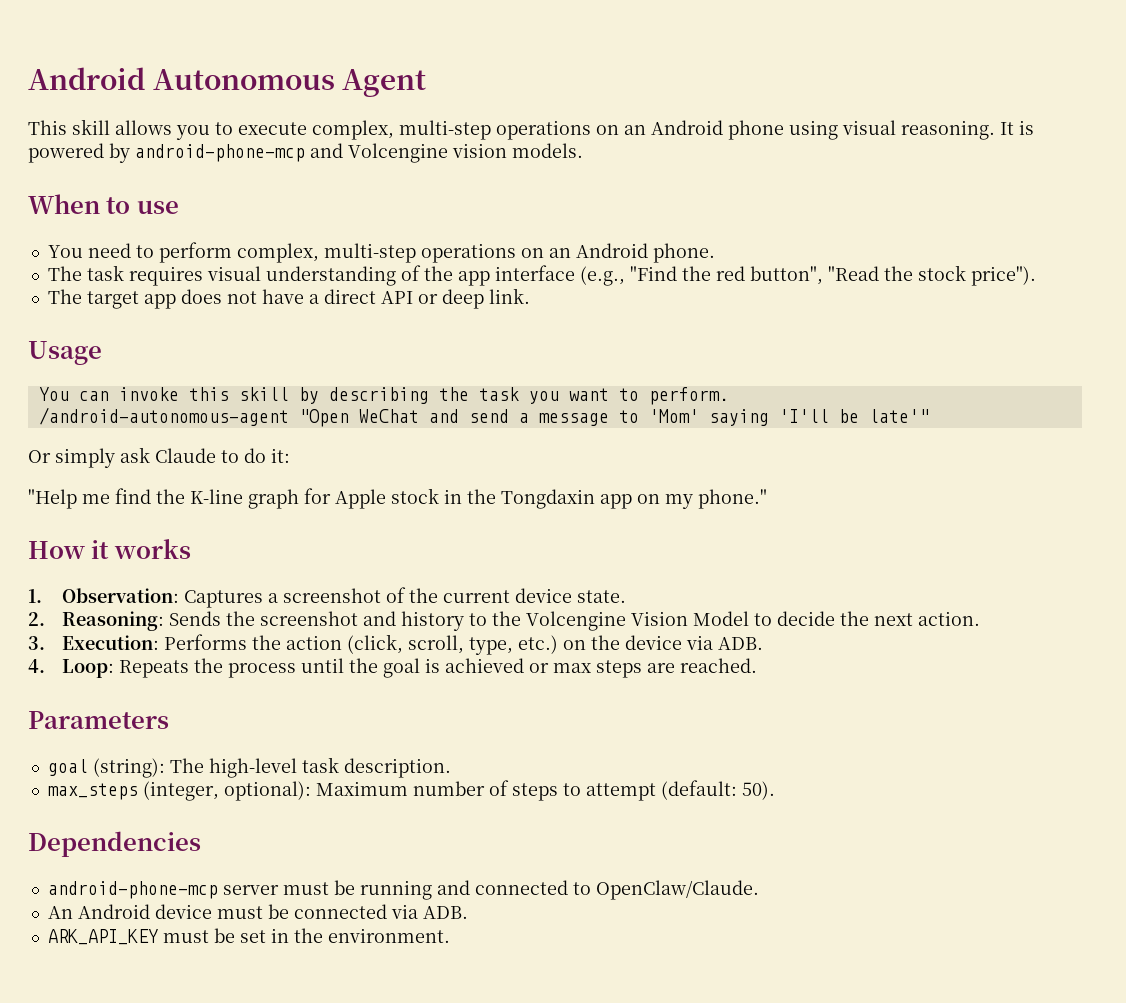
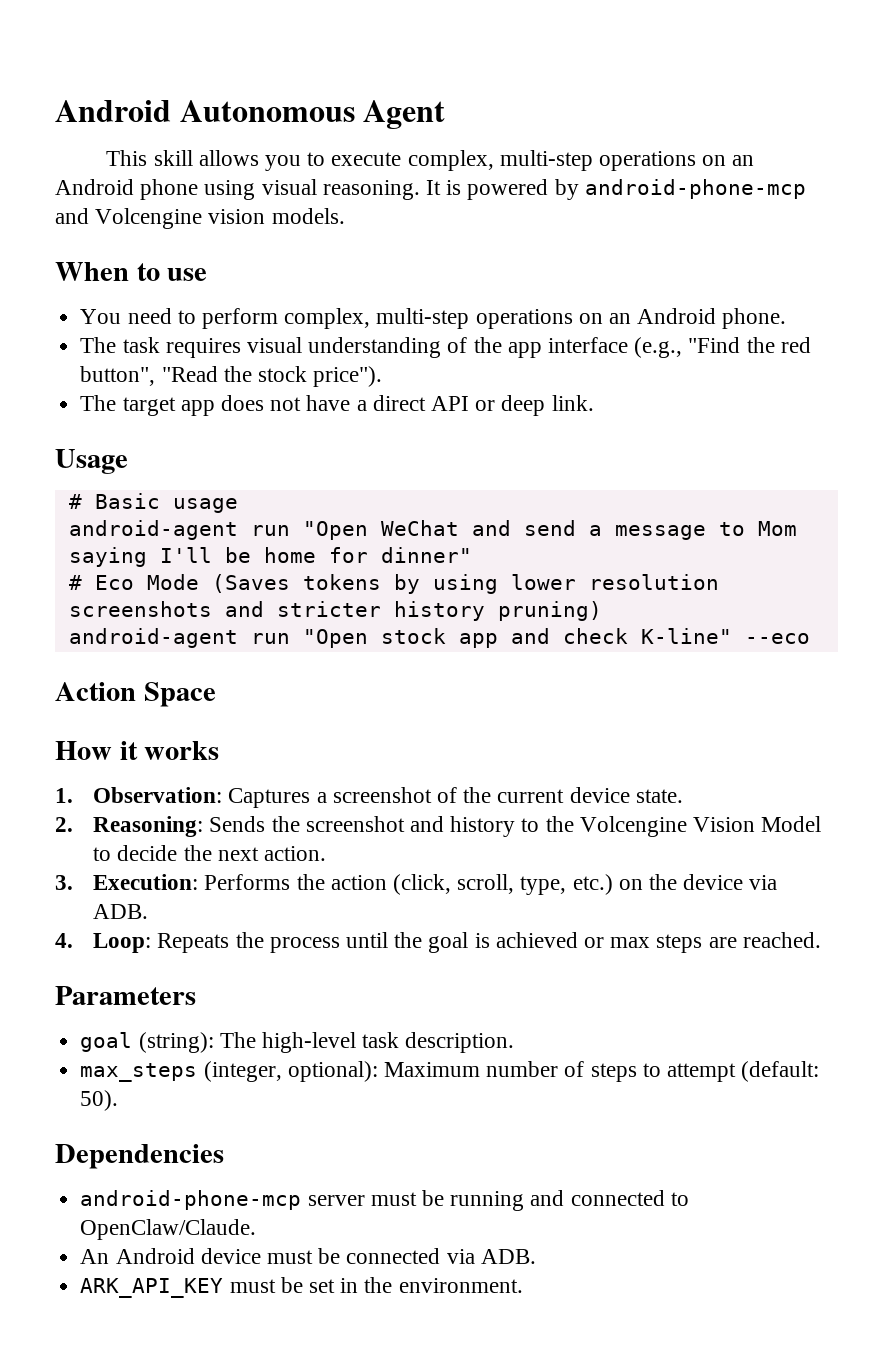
- You can invoke this skill by describing the task you want to perform.
- /android-autonomous-agent "Open WeChat and send a message to 'Mom' saying 'I'll be late'"
- Or simply ask Claude to do it:
- "Help me find the K-line graph for Apple stock in the Tongdaxin app on my phone."
+ # Basic usage
+ android-agent run "Open WeChat and send a message to Mom saying I'll be home for dinner"
+ # Eco Mode (Saves tokens by using lower resolution screenshots and stricter history pruning)
+ android-agent run "Open stock app and check K-line" --eco
+ Action Space

